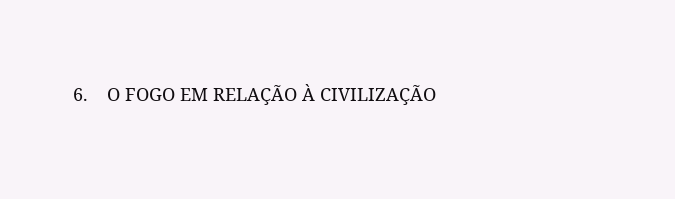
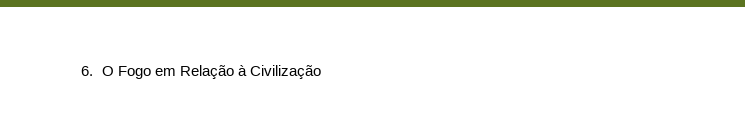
- 6. O FOGO EM RELAÇÃO À CIVILIZAÇÃO
+ 6. O Fogo em Relação à Civilização

